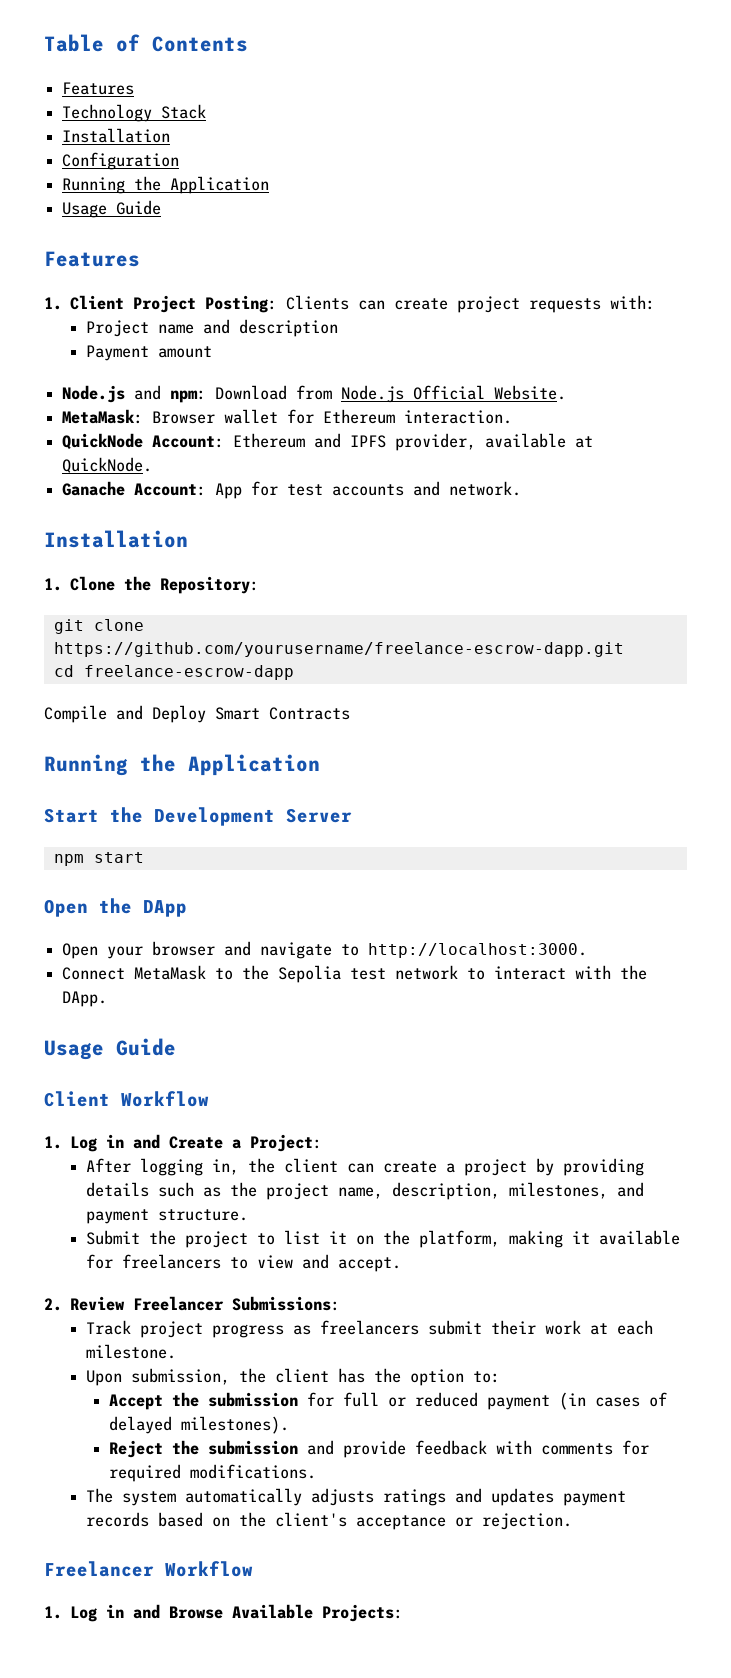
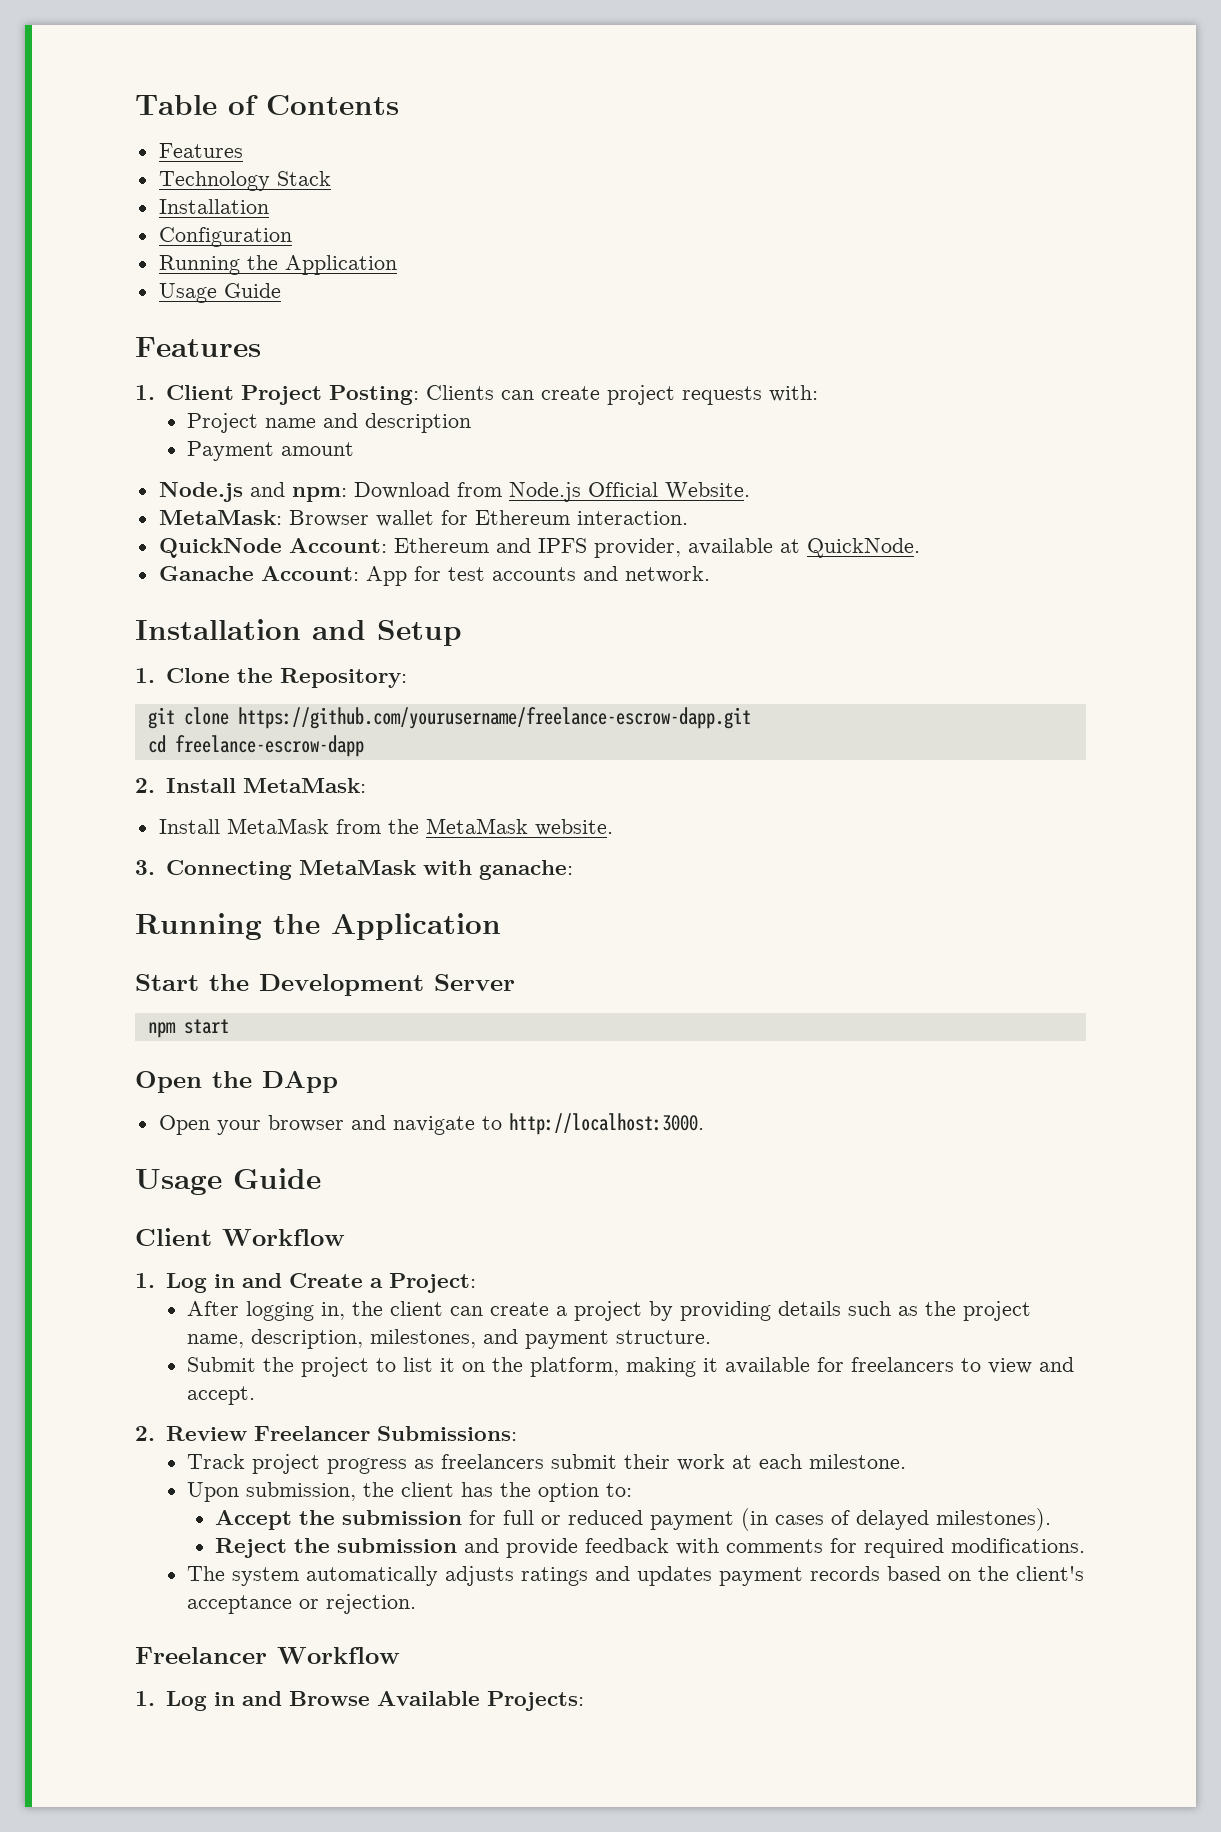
  Ganache Account: App for test accounts and network.
- Installation
+ Installation and Setup
- Compile and Deploy Smart Contracts
+ 2. Install MetaMask:
+ Install MetaMask from the MetaMask website.
+ 3. Connecting MetaMask with ganache:
- Connect MetaMask to the Sepolia test network to interact with the DApp.

